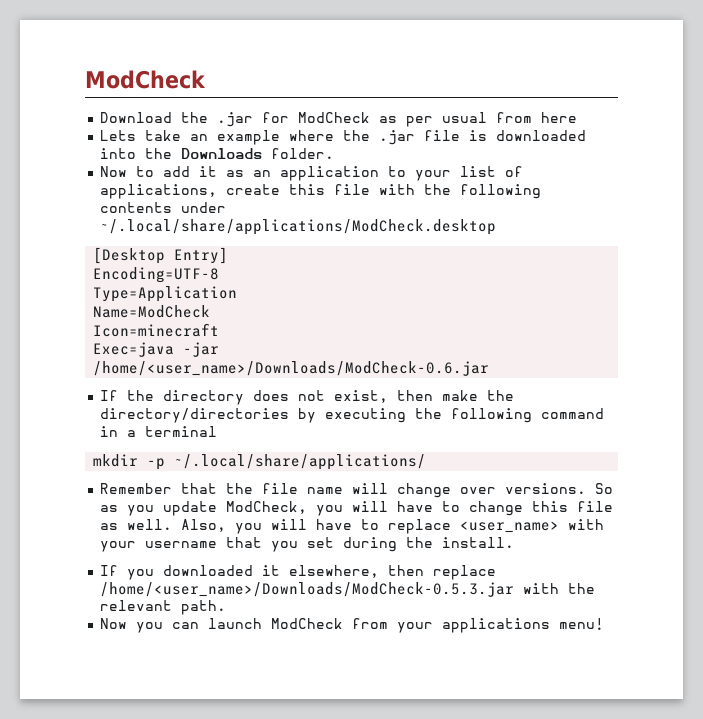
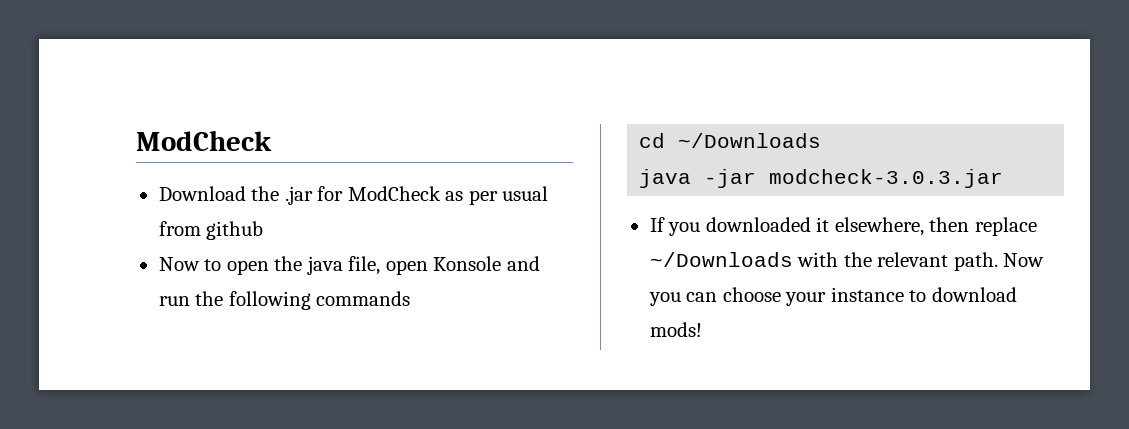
- Download the .jar for ModCheck as per usual from here
- Lets take an example where the .jar file is downloaded into the Downloads folder.
- Now to add it as an application to your list of applications, create this file with the following contents under ~/.local/share/applications/ModCheck.desktop
- [Desktop Entry]
- Encoding=UTF-8
- Type=Application
- Name=ModCheck
- Icon=minecraft
- Exec=java -jar /home/<user_name>/Downloads/ModCheck-0.6.jar
- If the directory does not exist, then make the directory/directories by executing the following command in a terminal
- mkdir -p ~/.local/share/applications/
- Remember that the file name will change over versions. So as you update ModCheck, you will have to change this file as well. Also, you will have to replace <user_name> with your username that you set during the install.
+ Download the .jar for ModCheck as per usual from github
+ Now to open the java file, open Konsole and run the following commands
+ cd ~/Downloads
+ java -jar modcheck-3.0.3.jar
- If you downloaded it elsewhere, then replace /home/<user_name>/Downloads/ModCheck-0.5.3.jar with the relevant path.
- Now you can launch ModCheck from your applications menu!
+ If you downloaded it elsewhere, then replace ~/Downloads with the relevant path. Now you can choose your instance to download mods!

